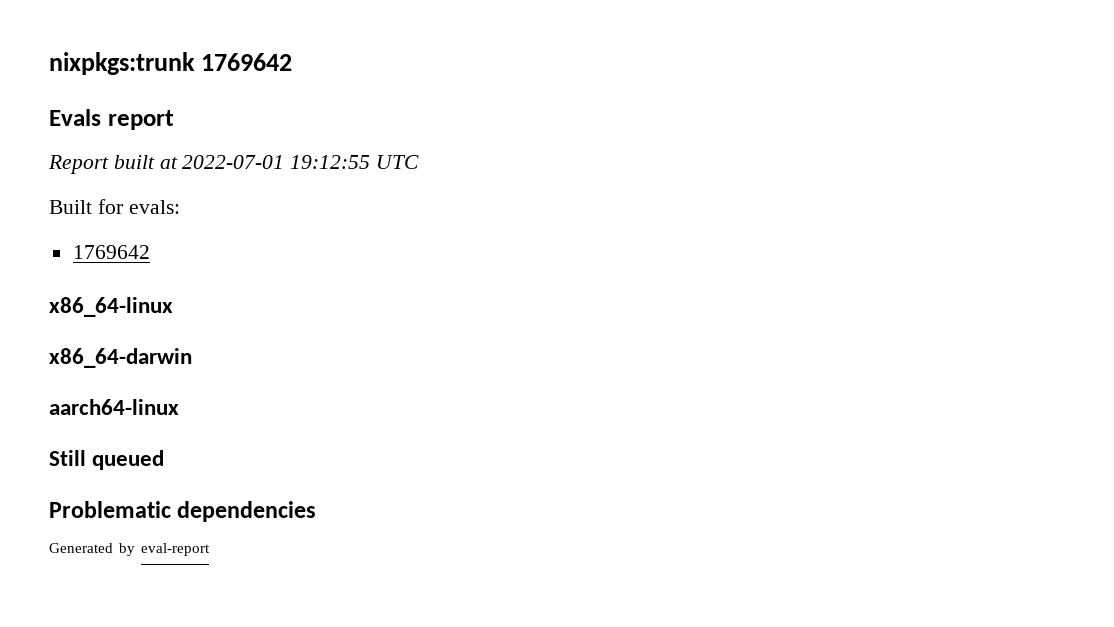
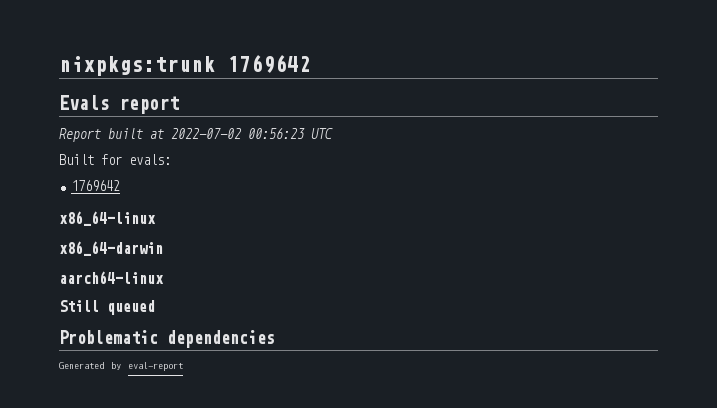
- Report built at 2022-07-01 19:12:55 UTC
+ Report built at 2022-07-02 00:56:23 UTC

